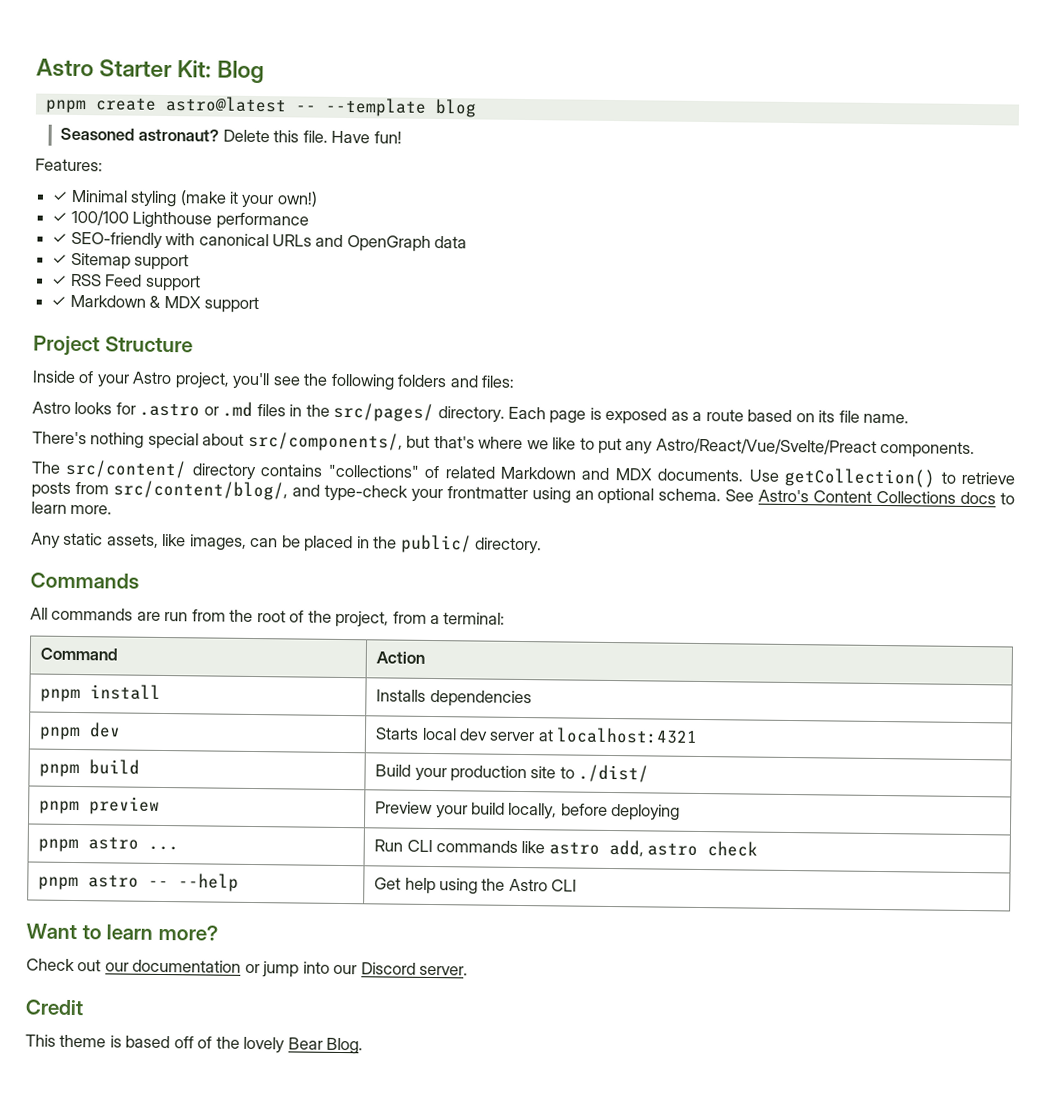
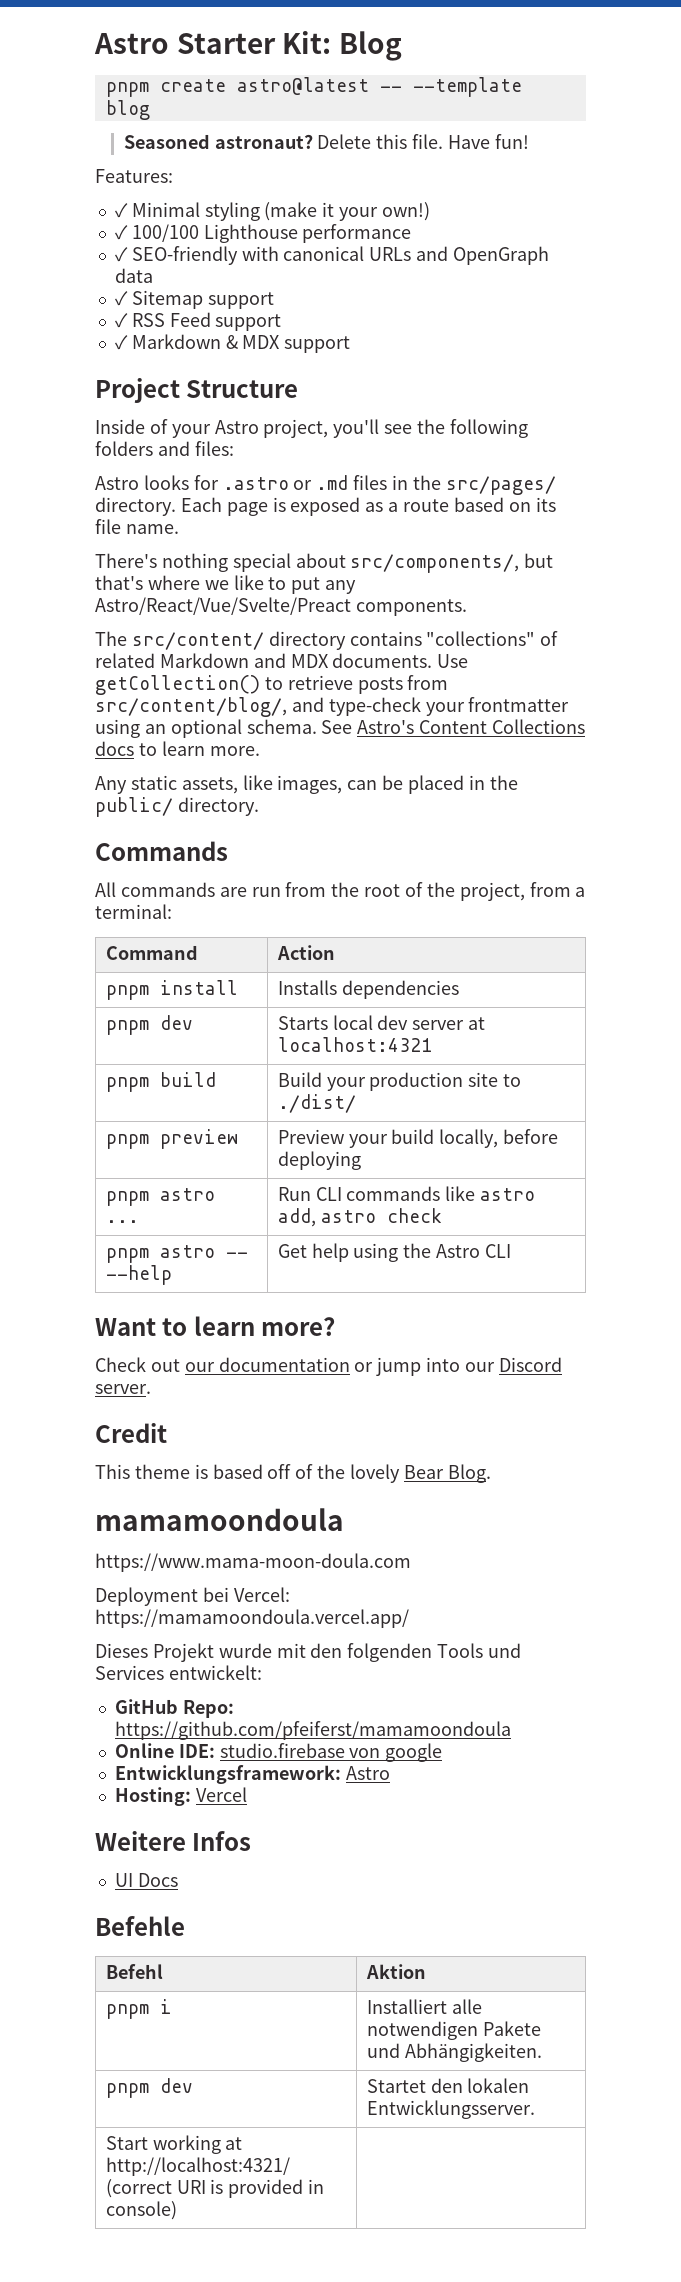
+ mamamoondoula
+ https://www.mama-moon-doula.com
+ Deployment bei Vercel: https://mamamoondoula.vercel.app/
+ Dieses Projekt wurde mit den folgenden Tools und Services entwickelt:
+ GitHub Repo: https://github.com/pfeiferst/mamamoondoula
+ Online IDE: studio.firebase von google
+ Entwicklungsframework: Astro
+ Hosting: Vercel
+ Weitere Infos
+ UI Docs
+ Befehle
+ Befehl | Aktion
+ pnpm i | Installiert alle notwendigen Pakete und Abhängigkeiten.
+ pnpm dev | Startet den lokalen Entwicklungsserver.
+ Start working at http://localhost:4321/ (correct URI is provided in console) |

